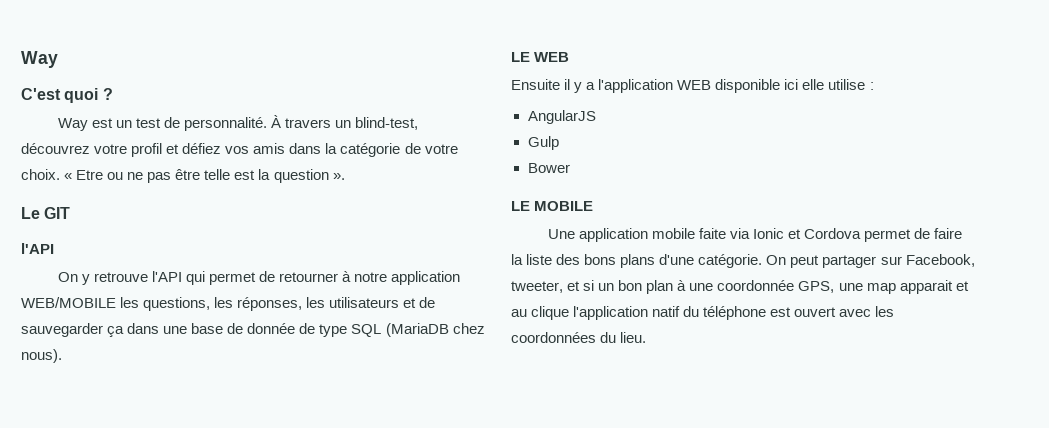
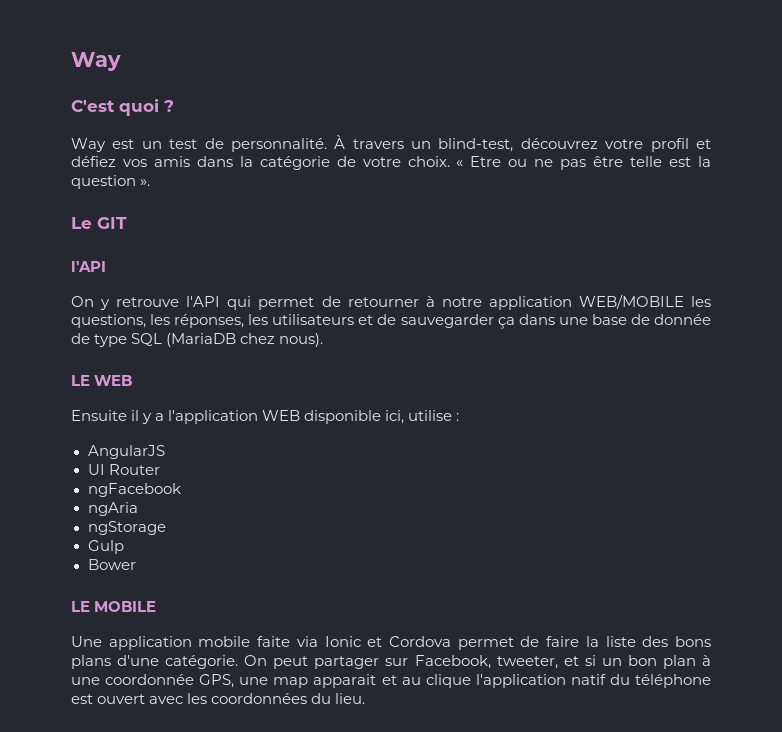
- Ensuite il y a l'application WEB disponible ici elle utilise :
+ Ensuite il y a l'application WEB disponible ici, utilise :
+ UI Router
+ ngFacebook
+ ngAria
+ ngStorage

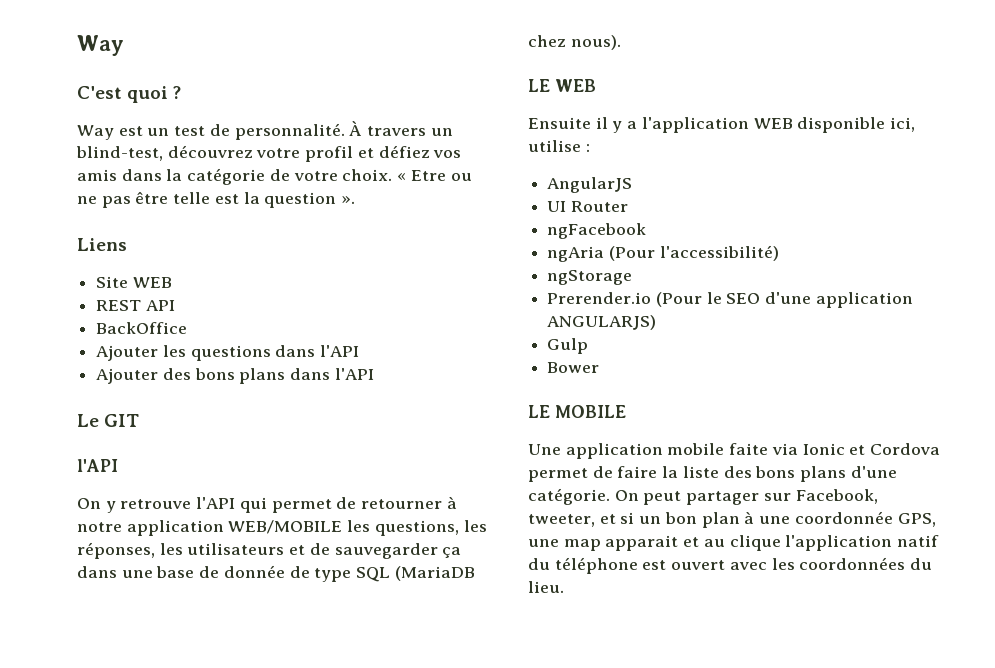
+ Liens
+ Site WEB
+ REST API
+ BackOffice
+ Ajouter les questions dans l'API
+ Ajouter des bons plans dans l'API
- ngAria
+ ngAria (Pour l'accessibilité)
+ Prerender.io (Pour le SEO d'une application ANGULARJS)

